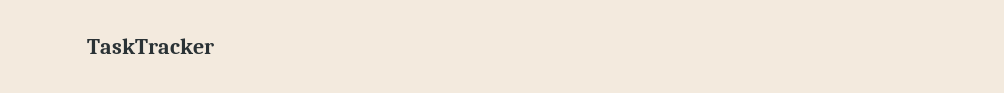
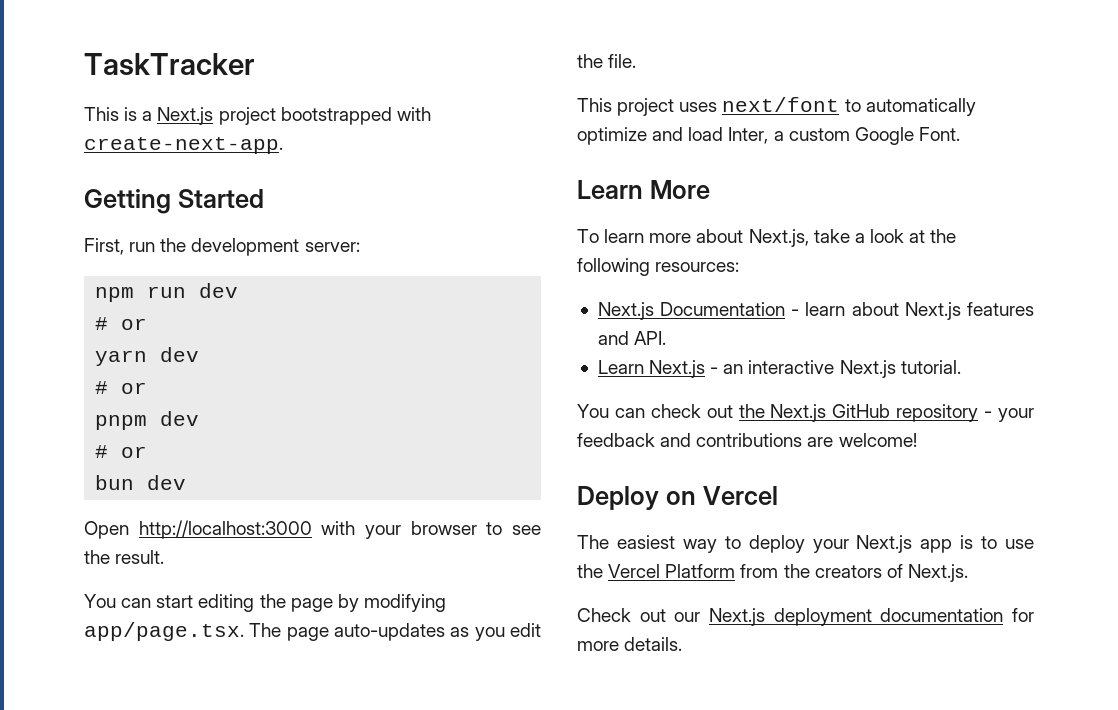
+ This is a Next.js project bootstrapped with create-next-app.
+ Getting Started
+ First, run the development server:
+ npm run dev
+ # or
+ yarn dev
+ # or
+ pnpm dev
+ # or
+ bun dev
+ Open http://localhost:3000 with your browser to see the result.
+ You can start editing the page by modifying app/page.tsx. The page auto-updates as you edit the file.
+ This project uses next/font to automatically optimize and load Inter, a custom Google Font.
+ Learn More
+ To learn more about Next.js, take a look at the following resources:
+ Next.js Documentation - learn about Next.js features and API.
+ Learn Next.js - an interactive Next.js tutorial.
+ You can check out the Next.js GitHub repository - your feedback and contributions are welcome!
+ Deploy on Vercel
+ The easiest way to deploy your Next.js app is to use the Vercel Platform from the creators of Next.js.
+ Check out our Next.js deployment documentation for more details.

